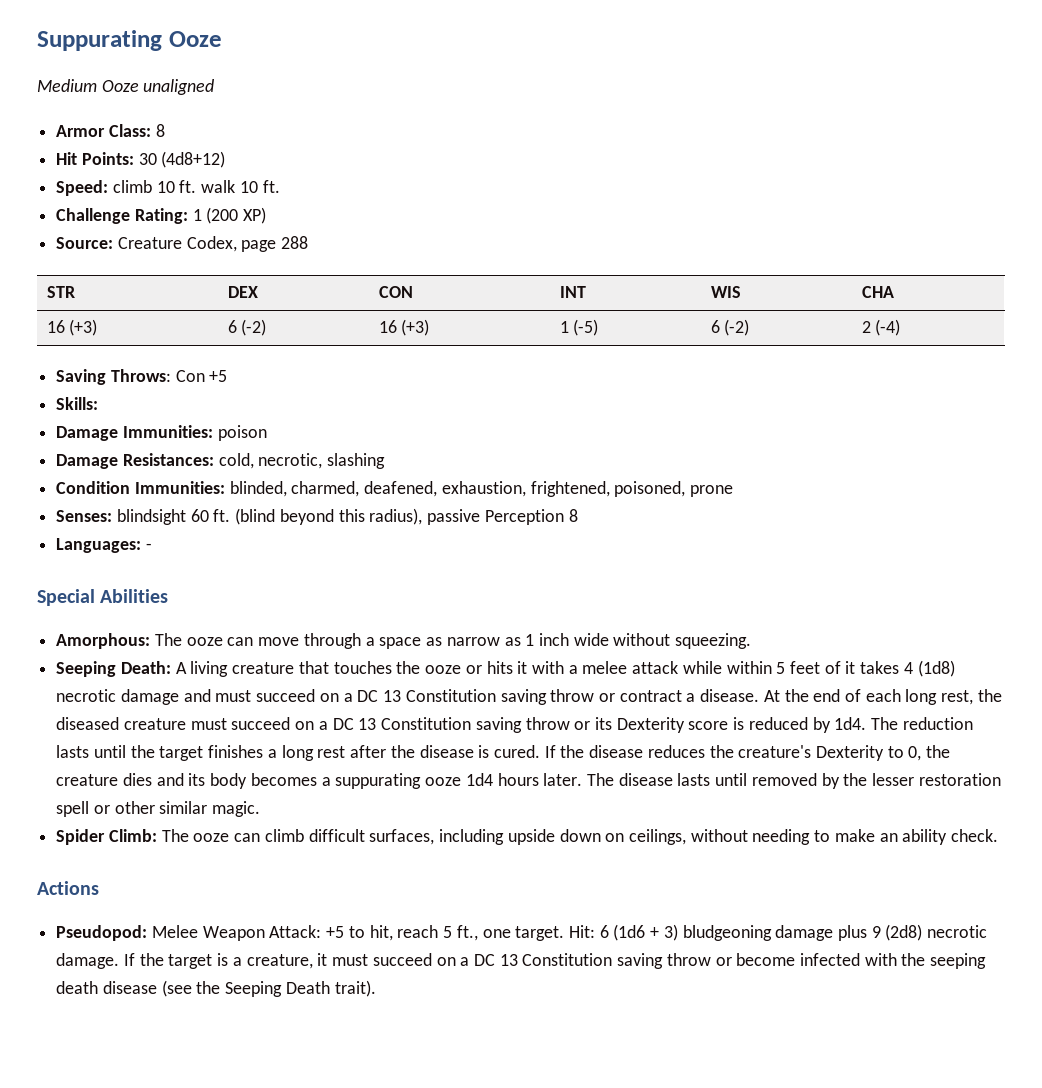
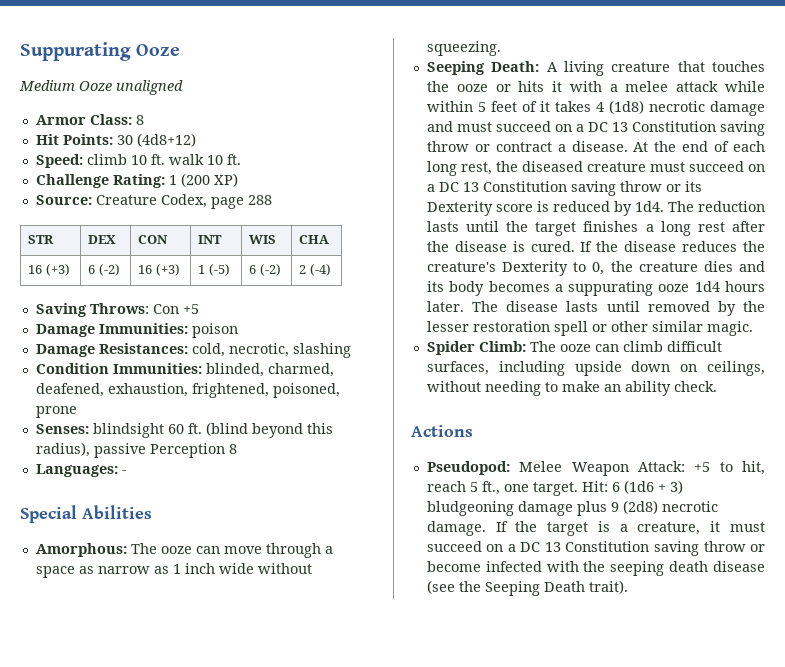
- Skills:

